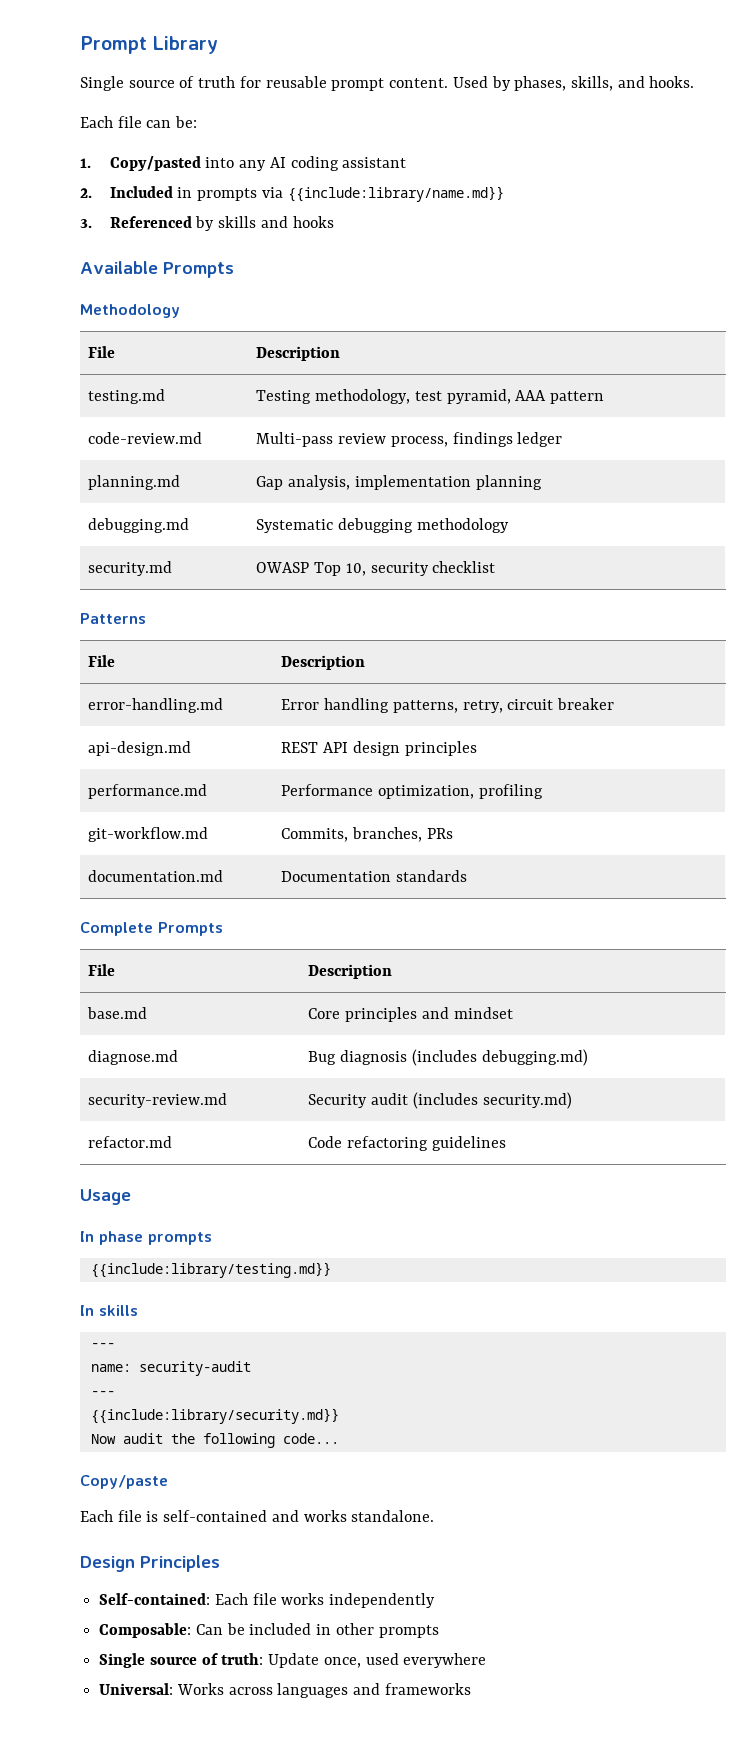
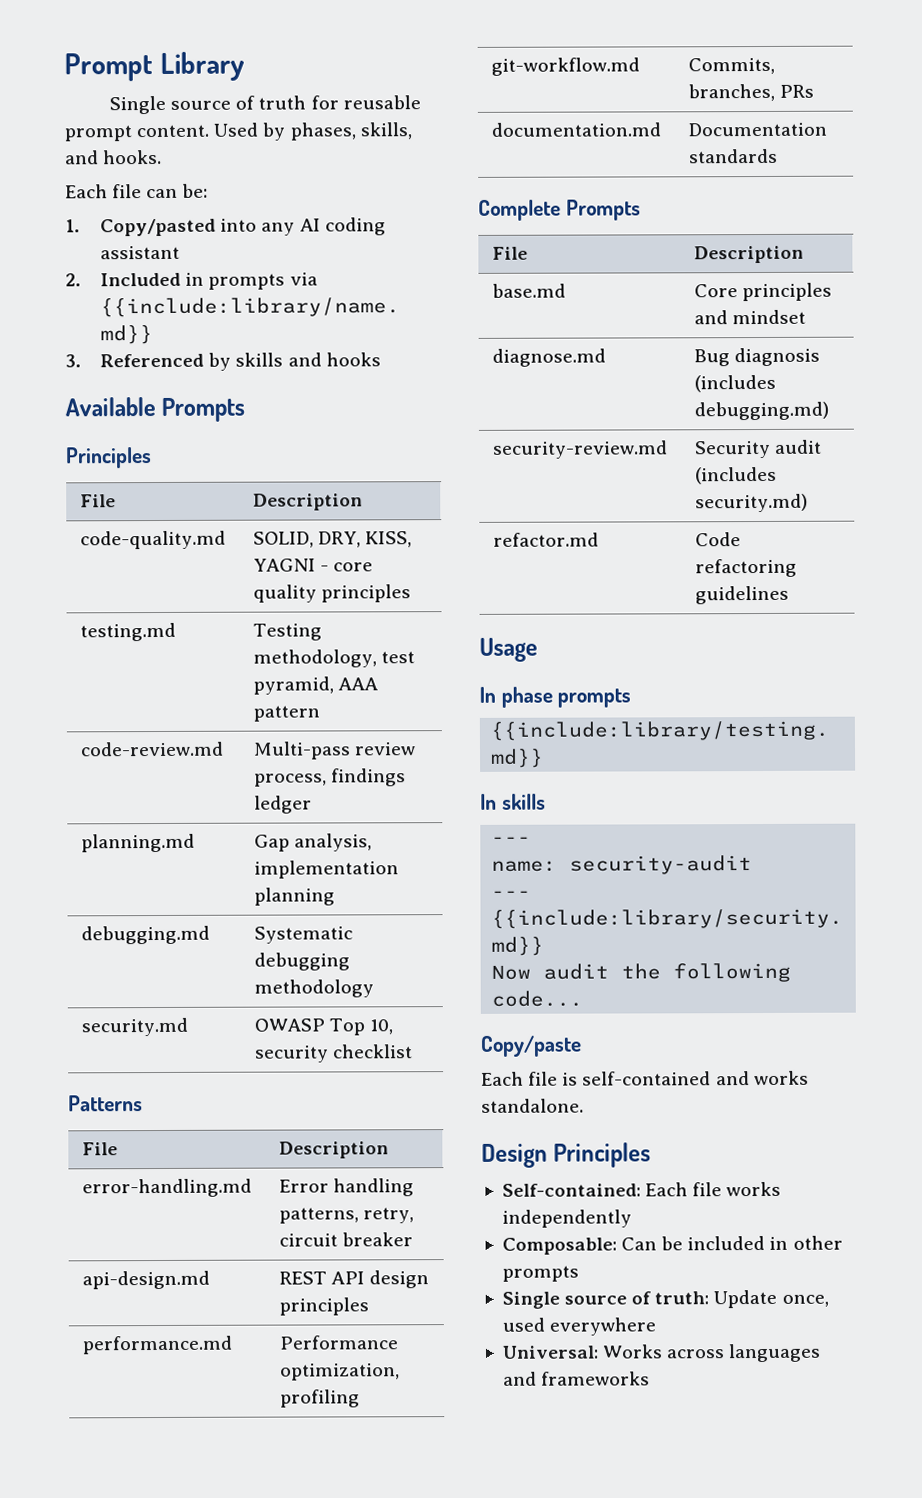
  Available Prompts
- Methodology
+ Principles
  File | Description
+ code-quality.md | SOLID, DRY, KISS, YAGNI - core quality principles

